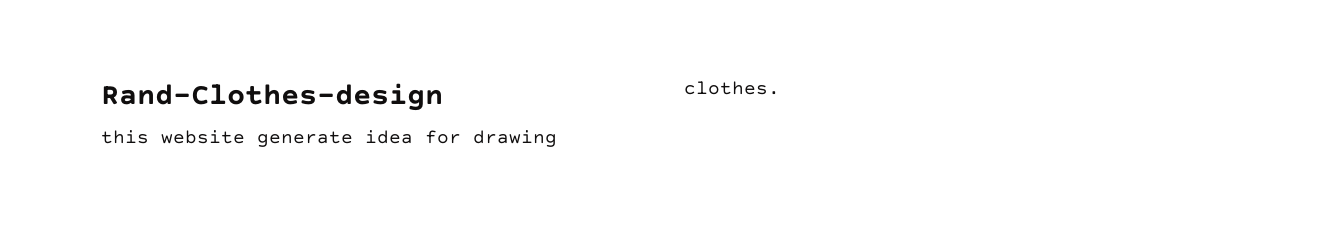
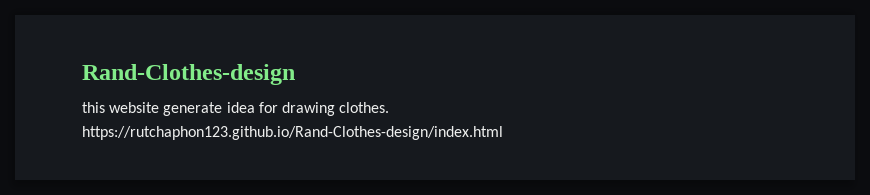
- this website generate idea for drawing clothes.
+ this website generate idea for drawing clothes. https://rutchaphon123.github.io/Rand-Clothes-design/index.html

